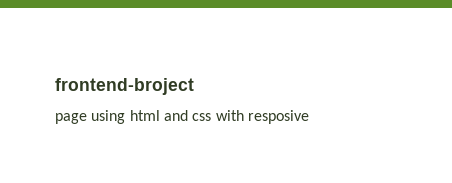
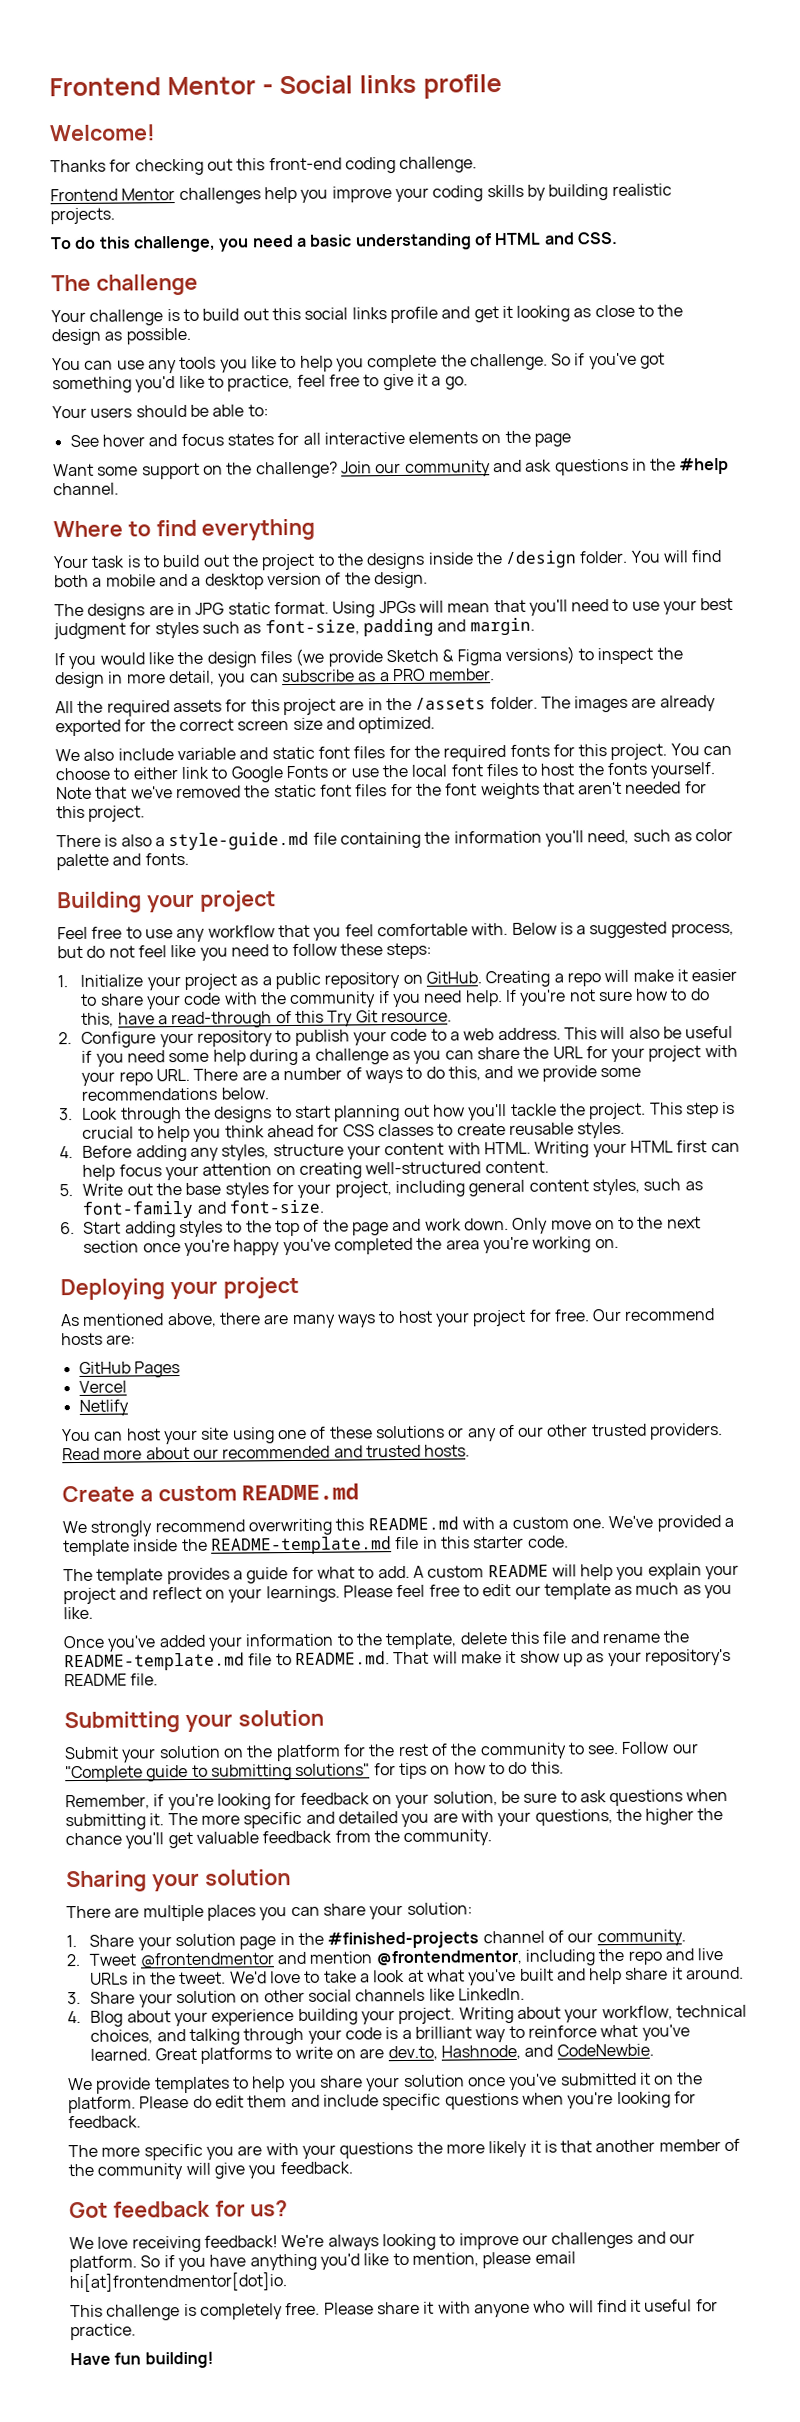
- frontend-broject
- page using html and css with resposive
+ Frontend Mentor - Social links profile
+ Welcome!
+ Thanks for checking out this front-end coding challenge.
+ Frontend Mentor challenges help you improve your coding skills by building realistic projects.
+ To do this challenge, you need a basic understanding of HTML and CSS.
+ The challenge
+ Your challenge is to build out this social links profile and get it looking as close to the design as possible.
+ You can use any tools you like to help you complete the challenge. So if you've got something you'd like to practice, feel free to give it a go.
+ Your users should be able to:
+ See hover and focus states for all interactive elements on the page
+ Want some support on the challenge? Join our community and ask questions in the #help channel.
+ Where to find everything
+ Your task is to build out the project to the designs inside the /design folder. You will find both a mobile and a desktop version of the design.
+ The designs are in JPG static format. Using JPGs will mean that you'll need to use your best judgment for styles such as font-size, padding and margin.
+ If you would like the design files (we provide Sketch & Figma versions) to inspect the design in more detail, you can subscribe as a PRO member.
+ All the required assets for this project are in the /assets folder. The images are already exported for the correct screen size and optimized.
+ We also include variable and static font files for the required fonts for this project. You can choose to either link to Google Fonts or use the local font files to host the fonts yourself. Note that we've removed the static font files for the font weights that aren't needed for this project.
+ There is also a style-guide.md file containing the information you'll need, such as color palette and fonts.
+ Building your project
+ Feel free to use any workflow that you feel comfortable with. Below is a suggested process, but do not feel like you need to follow these steps:
+ 1. Initialize your project as a public repository on GitHub. Creating a repo will make it easier to share your code with the community if you need help. If you're not sure how to do this, have a read-through of this Try Git resource.
+ 2. Configure your repository to publish your code to a web address. This will also be useful if you need some help during a challenge as you can share the URL for your project with your repo URL. There are a number of ways to do this, and we provide some recommendations below.
+ 3. Look through the designs to start planning out how you'll tackle the project. This step is crucial to help you think ahead for CSS classes to create reusable styles.
+ 4. Before adding any styles, structure your content with HTML. Writing your HTML first can help focus your attention on creating well-structured content.
+ 5. Write out the base styles for your project, including general content styles, such as font-family and font-size.
+ 6. Start adding styles to the top of the page and work down. Only move on to the next section once you're happy you've completed the area you're working on.
+ Deploying your project
+ As mentioned above, there are many ways to host your project for free. Our recommend hosts are:
+ GitHub Pages
+ Vercel
+ Netlify
+ You can host your site using one of these solutions or any of our other trusted providers. Read more about our recommended and trusted hosts.
+ Create a custom README.md
+ We strongly recommend overwriting this README.md with a custom one. We've provided a template inside the README-template.md file in this starter code.
+ The template provides a guide for what to add. A custom README will help you explain your project and reflect on your learnings. Please feel free to edit our template as much as you like.
+ Once you've added your information to the template, delete this file and rename the README-template.md file to README.md. That will make it show up as your repository's README file.
+ Submitting your solution
+ Submit your solution on the platform for the rest of the community to see. Follow our "Complete guide to submitting solutions" for tips on how to do this.
+ Remember, if you're looking for feedback on your solution, be sure to ask questions when submitting it. The more specific and detailed you are with your questions, the higher the chance you'll get valuable feedback from the community.
+ Sharing your solution
+ There are multiple places you can share your solution:
+ 1. Share your solution page in the #finished-projects channel of our community.
+ 2. Tweet @frontendmentor and mention @frontendmentor, including the repo and live URLs in the tweet. We'd love to take a look at what you've built and help share it around.
+ 3. Share your solution on other social channels like LinkedIn.
+ 4. Blog about your experience building your project. Writing about your workflow, technical choices, and talking through your code is a brilliant way to reinforce what you've learned. Great platforms to write on are dev.to, Hashnode, and CodeNewbie.
+ We provide templates to help you share your solution once you've submitted it on the platform. Please do edit them and include specific questions when you're looking for feedback.
+ The more specific you are with your questions the more likely it is that another member of the community will give you feedback.
+ Got feedback for us?
+ We love receiving feedback! We're always looking to improve our challenges and our platform. So if you have anything you'd like to mention, please email hi[at]frontendmentor[dot]io.
+ This challenge is completely free. Please share it with anyone who will find it useful for practice.
+ Have fun building!

